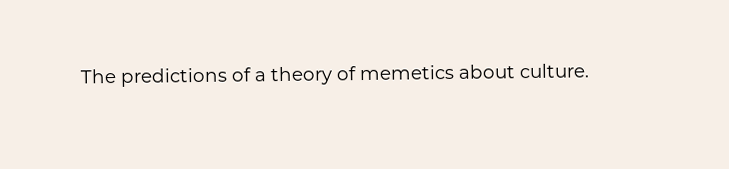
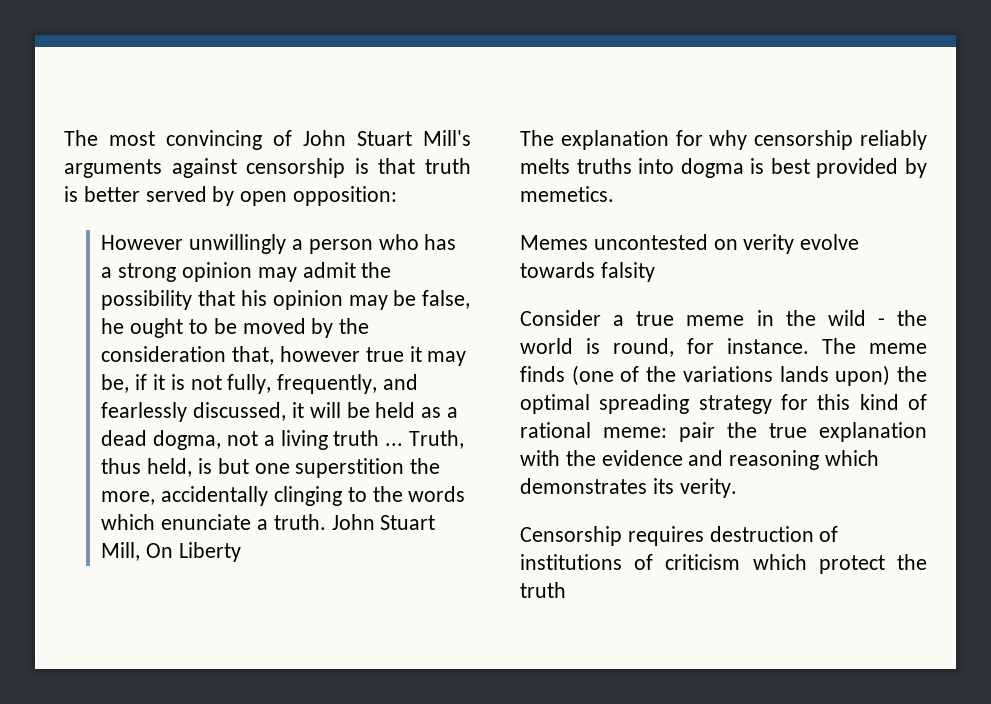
- The predictions of a theory of memetics about culture.
+ The most convincing of John Stuart Mill's arguments against censorship is that truth is better served by open opposition:
+ However unwillingly a person who has a strong opinion may admit the possibility that his opinion may be false, he ought to be moved by the consideration that, however true it may be, if it is not fully, frequently, and fearlessly discussed, it will be held as a dead dogma, not a living truth ... Truth, thus held, is but one superstition the more, accidentally clinging to the words which enunciate a truth. John Stuart Mill, On Liberty
+ The explanation for why censorship reliably melts truths into dogma is best provided by memetics.
+ Memes uncontested on verity evolve towards falsity
+ Consider a true meme in the wild - the world is round, for instance. The meme finds (one of the variations lands upon) the optimal spreading strategy for this kind of rational meme: pair the true explanation with the evidence and reasoning which demonstrates its verity.
+ Censorship requires destruction of institutions of criticism which protect the truth

